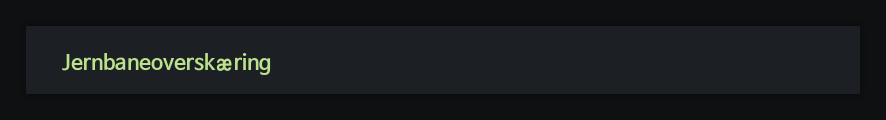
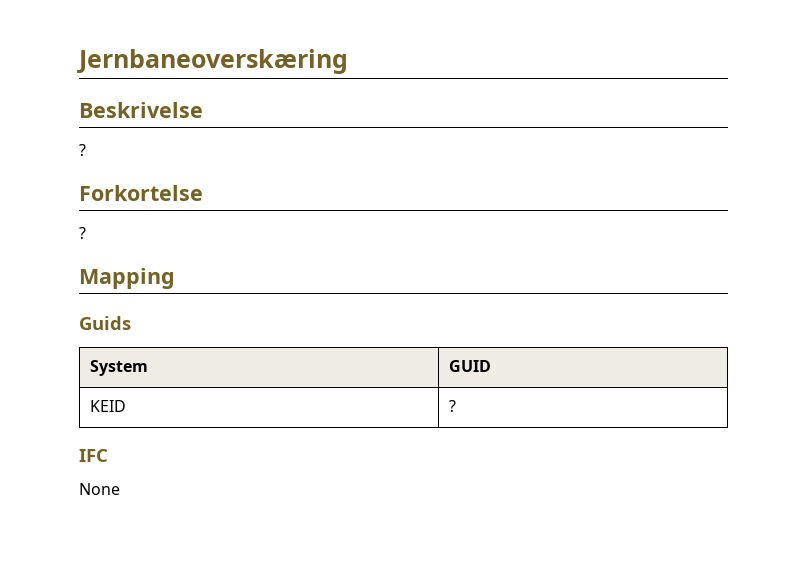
+ Beskrivelse
+ ?
+ Forkortelse
+ ?
+ Mapping
+ Guids
+ System | GUID
+ KEID | ?
+ IFC
+ None

